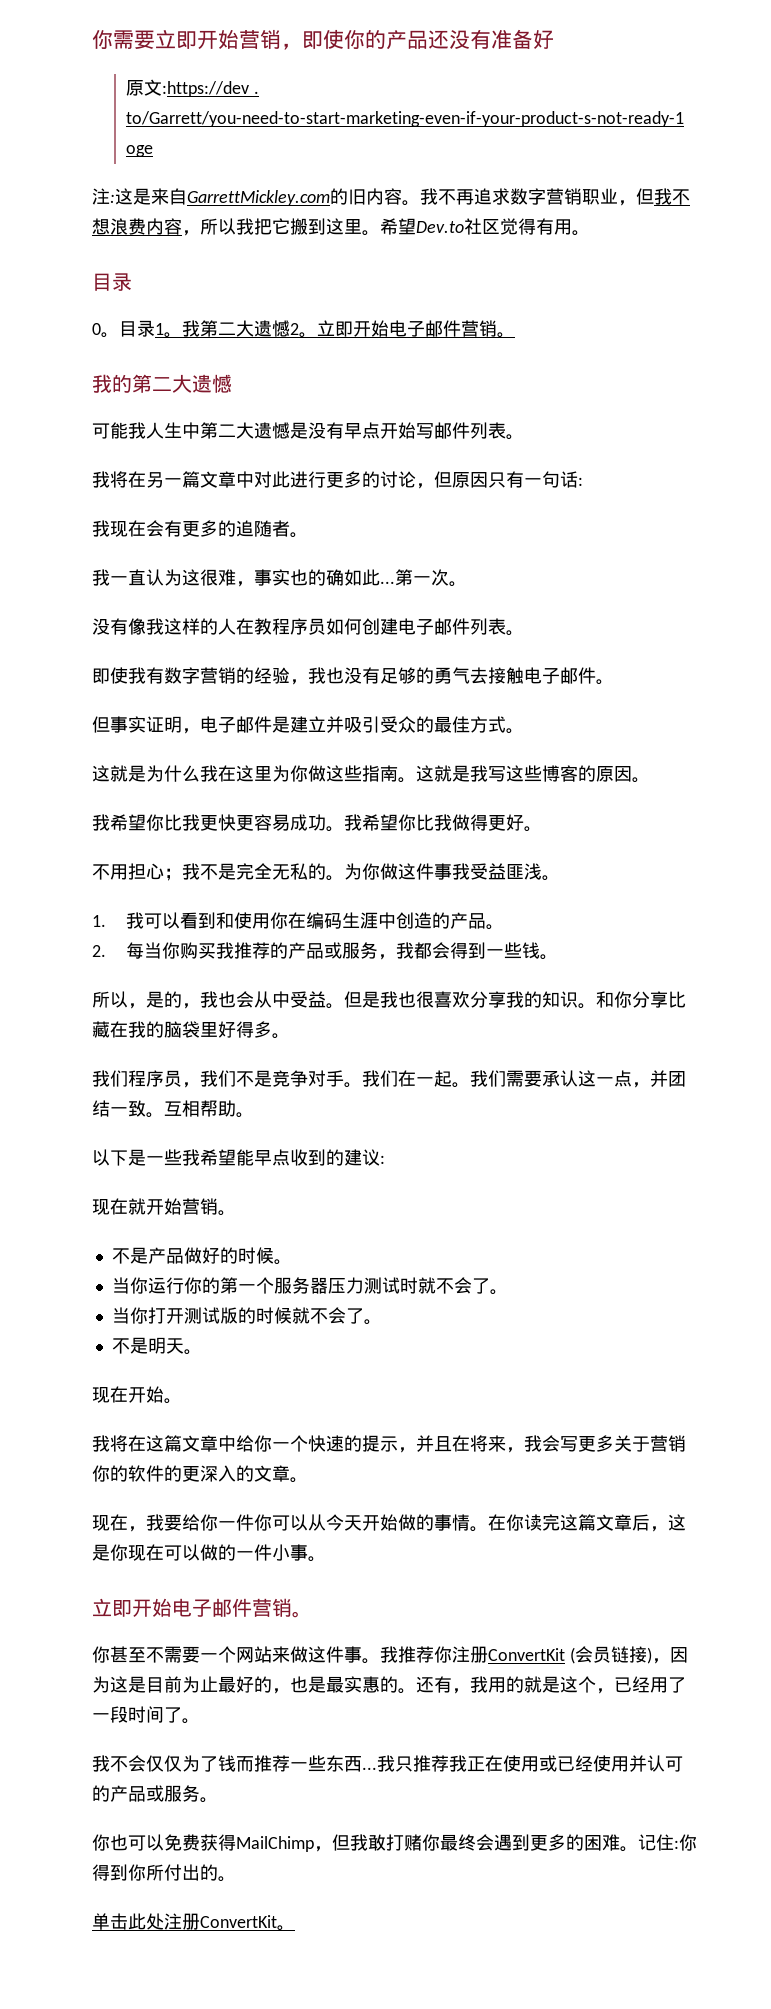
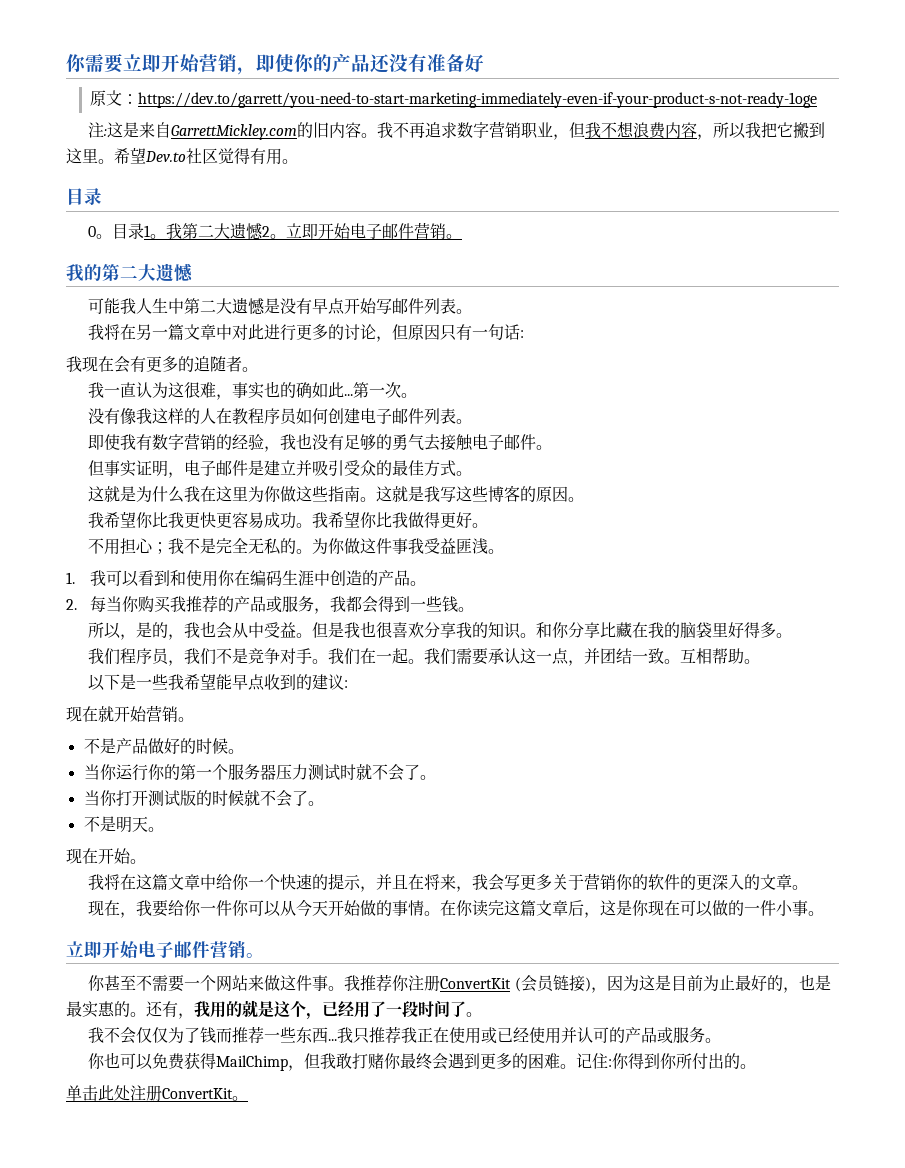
- 原文:https://dev . to/Garrett/you-need-to-start-marketing-even-if-your-product-s-not-ready-1 oge
+ 原文：https://dev.to/garrett/you-need-to-start-marketing-immediately-even-if-your-product-s-not-ready-1oge

